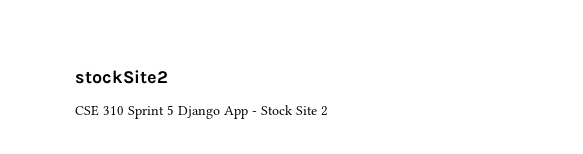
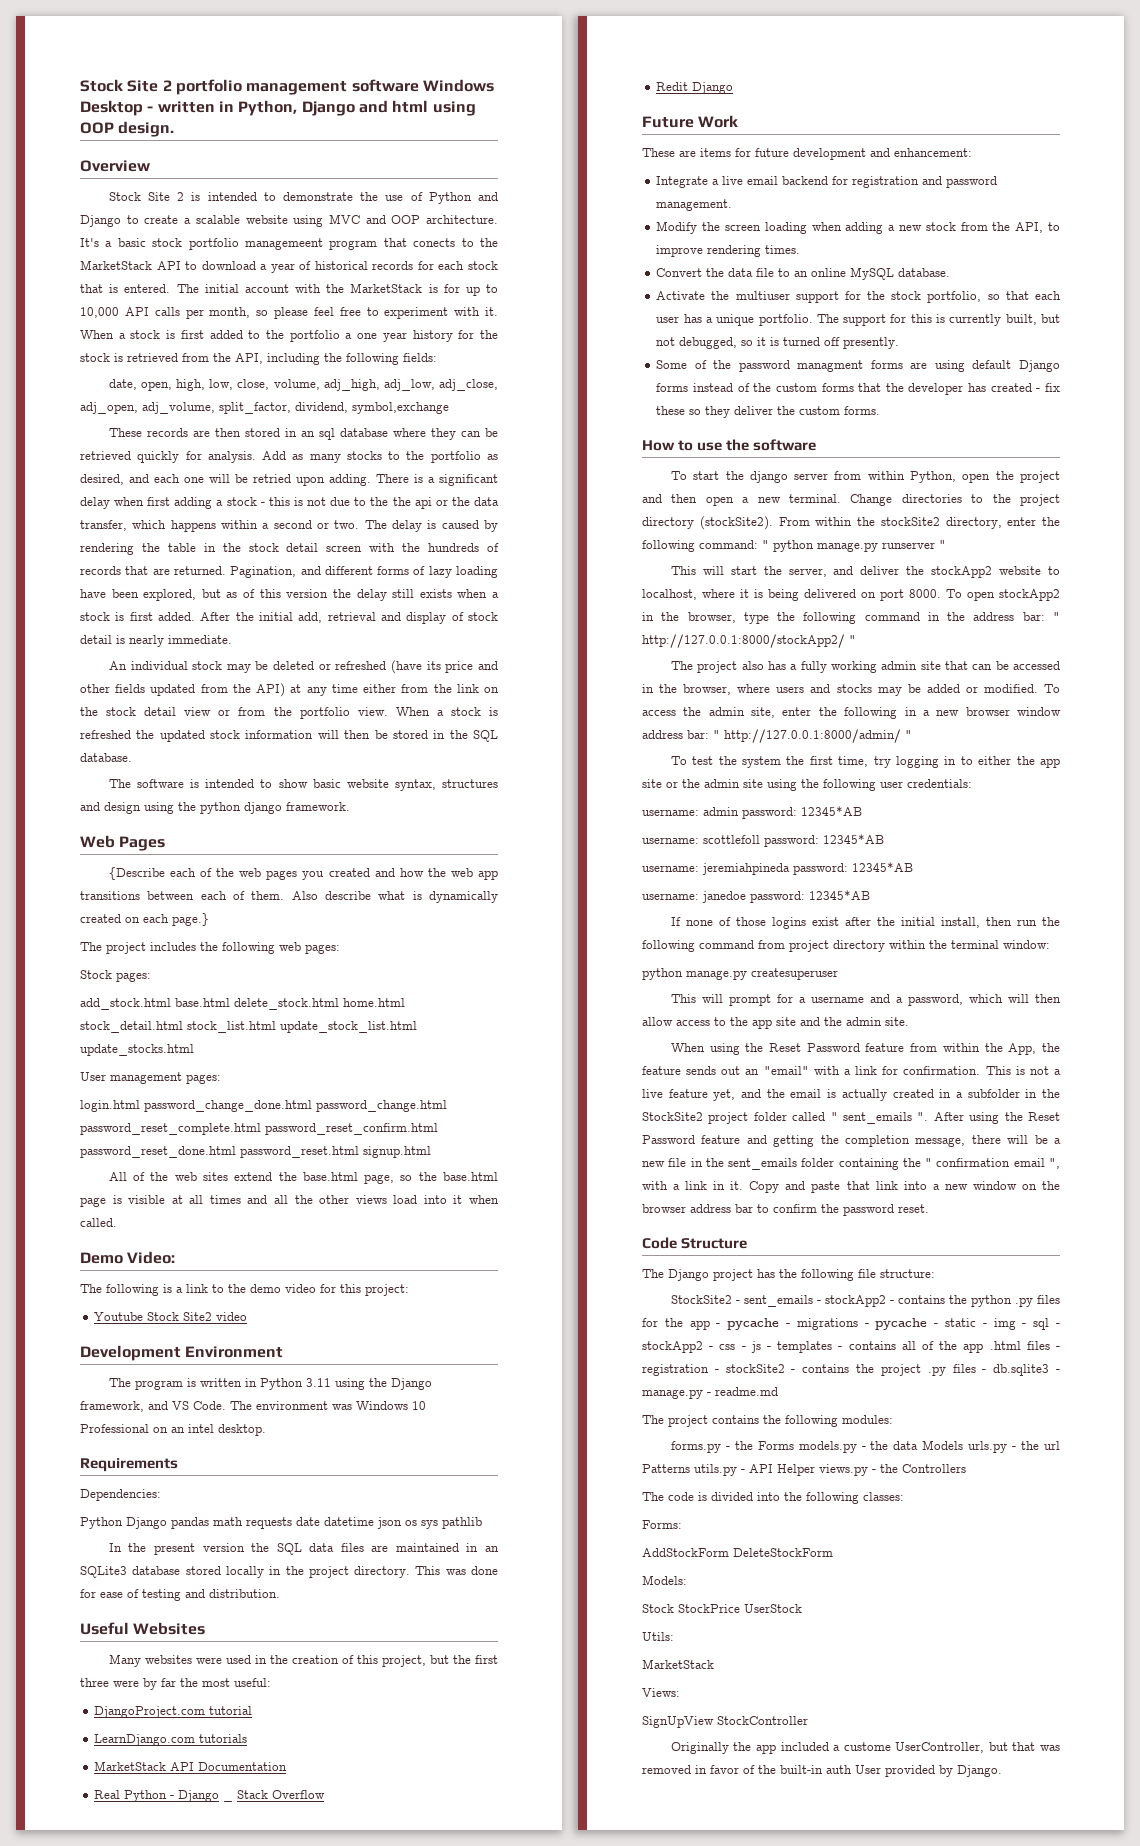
- stockSite2
- CSE 310 Sprint 5 Django App - Stock Site 2
+ Stock Site 2 portfolio management software Windows Desktop - written in Python, Django and html using OOP design.
+ Overview
+ Stock Site 2 is intended to demonstrate the use of Python and Django to create a scalable website using MVC and OOP architecture. It's a basic stock portfolio managemeent program that conects to the MarketStack API to download a year of historical records for each stock that is entered. The initial account with the MarketStack is for up to 10,000 API calls per month, so please feel free to experiment with it. When a stock is first added to the portfolio a one year history for the stock is retrieved from the API, including the following fields:
+ date, open, high, low, close, volume, adj_high, adj_low, adj_close, adj_open, adj_volume, split_factor, dividend, symbol,exchange
+ These records are then stored in an sql database where they can be retrieved quickly for analysis. Add as many stocks to the portfolio as desired, and each one will be retried upon adding. There is a significant delay when first adding a stock - this is not due to the the api or the data transfer, which happens within a second or two. The delay is caused by rendering the table in the stock detail screen with the hundreds of records that are returned. Pagination, and different forms of lazy loading have been explored, but as of this version the delay still exists when a stock is first added. After the initial add, retrieval and display of stock detail is nearly immediate.
+ An individual stock may be deleted or refreshed (have its price and other fields updated from the API) at any time either from the link on the stock detail view or from the portfolio view. When a stock is refreshed the updated stock information will then be stored in the SQL database.
+ The software is intended to show basic website syntax, structures and design using the python django framework.
+ Web Pages
+ {Describe each of the web pages you created and how the web app transitions between each of them. Also describe what is dynamically created on each page.}
+ The project includes the following web pages:
+ Stock pages:
+ add_stock.html base.html delete_stock.html home.html stock_detail.html stock_list.html update_stock_list.html update_stocks.html
+ User management pages:
+ login.html password_change_done.html password_change.html password_reset_complete.html password_reset_confirm.html password_reset_done.html password_reset.html signup.html
+ All of the web sites extend the base.html page, so the base.html page is visible at all times and all the other views load into it when called.
+ Demo Video:
+ The following is a link to the demo video for this project:
+ Youtube Stock Site2 video
+ Development Environment
+ The program is written in Python 3.11 using the Django framework, and VS Code. The environment was Windows 10 Professional on an intel desktop.
+ Requirements
+ Dependencies:
+ Python Django pandas math requests date datetime json os sys pathlib
+ In the present version the SQL data files are maintained in an SQLite3 database stored locally in the project directory. This was done for ease of testing and distribution.
+ Useful Websites
+ Many websites were used in the creation of this project, but the first three were by far the most useful:
+ DjangoProject.com tutorial
+ LearnDjango.com tutorials
+ MarketStack API Documentation
+ Real Python - Django _ Stack Overflow
+ Redit Django
+ Future Work
+ These are items for future development and enhancement:
+ Integrate a live email backend for registration and password management.
+ Modify the screen loading when adding a new stock from the API, to improve rendering times.
+ Convert the data file to an online MySQL database.
+ Activate the multiuser support for the stock portfolio, so that each user has a unique portfolio. The support for this is currently built, but not debugged, so it is turned off presently.
+ Some of the password managment forms are using default Django forms instead of the custom forms that the developer has created - fix these so they deliver the custom forms.
+ How to use the software
+ To start the django server from within Python, open the project and then open a new terminal. Change directories to the project directory (stockSite2). From within the stockSite2 directory, enter the following command: " python manage.py runserver "
+ This will start the server, and deliver the stockApp2 website to localhost, where it is being delivered on port 8000. To open stockApp2 in the browser, type the following command in the address bar: " http://127.0.0.1:8000/stockApp2/ "
+ The project also has a fully working admin site that can be accessed in the browser, where users and stocks may be added or modified. To access the admin site, enter the following in a new browser window address bar: " http://127.0.0.1:8000/admin/ "
+ To test the system the first time, try logging in to either the app site or the admin site using the following user credentials:
+ username: admin password: 12345*AB
+ username: scottlefoll password: 12345*AB
+ username: jeremiahpineda password: 12345*AB
+ username: janedoe password: 12345*AB
+ If none of those logins exist after the initial install, then run the following command from project directory within the terminal window:
+ python manage.py createsuperuser
+ This will prompt for a username and a password, which will then allow access to the app site and the admin site.
+ When using the Reset Password feature from within the App, the feature sends out an "email" with a link for confirmation. This is not a live feature yet, and the email is actually created in a subfolder in the StockSite2 project folder called " sent_emails ". After using the Reset Password feature and getting the completion message, there will be a new file in the sent_emails folder containing the " confirmation email ", with a link in it. Copy and paste that link into a new window on the browser address bar to confirm the password reset.
+ Code Structure
+ The Django project has the following file structure:
+ StockSite2 - sent_emails - stockApp2 - contains the python .py files for the app - pycache - migrations - pycache - static - img - sql - stockApp2 - css - js - templates - contains all of the app .html files - registration - stockSite2 - contains the project .py files - db.sqlite3 - manage.py - readme.md
+ The project contains the following modules:
+ forms.py - the Forms models.py - the data Models urls.py - the url Patterns utils.py - API Helper views.py - the Controllers
+ The code is divided into the following classes:
+ Forms:
+ AddStockForm DeleteStockForm
+ Models:
+ Stock StockPrice UserStock
+ Utils:
+ MarketStack
+ Views:
+ SignUpView StockController
+ Originally the app included a custome UserController, but that was removed in favor of the built-in auth User provided by Django.

